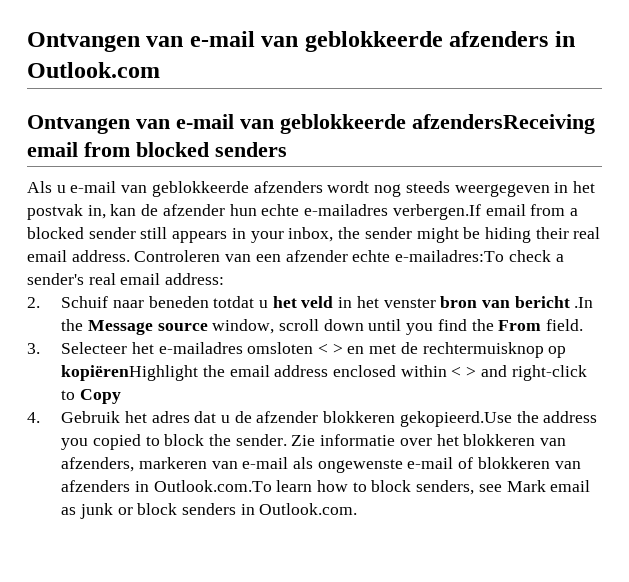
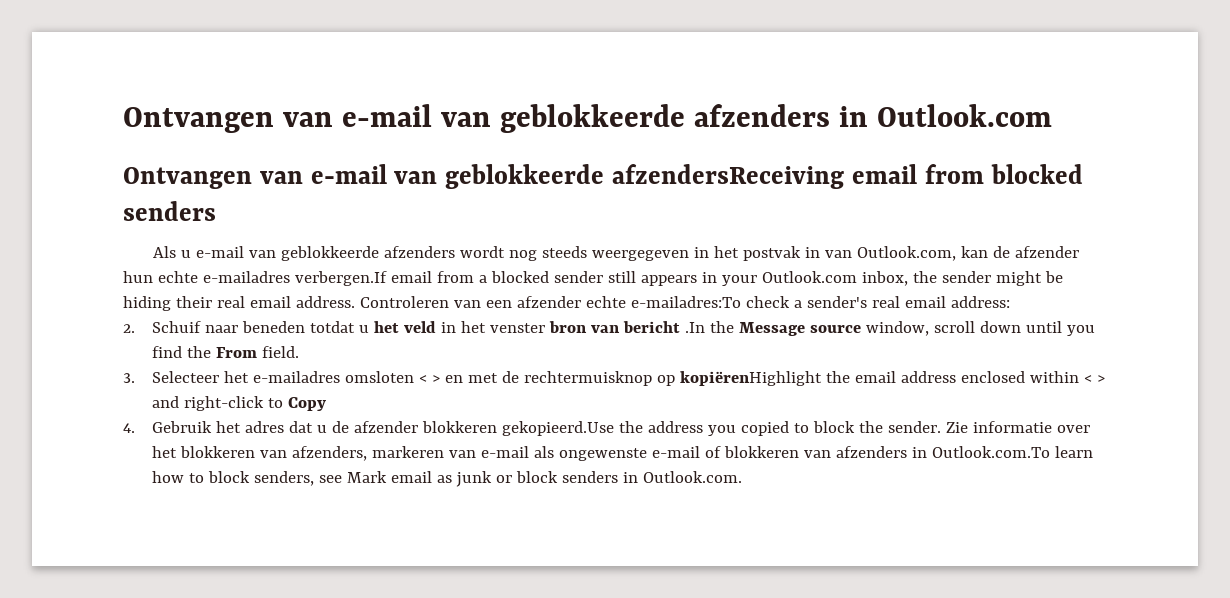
- Als u e-mail van geblokkeerde afzenders wordt nog steeds weergegeven in het postvak in, kan de afzender hun echte e-mailadres verbergen.If email from a blocked sender still appears in your inbox, the sender might be hiding their real email address.
+ Als u e-mail van geblokkeerde afzenders wordt nog steeds weergegeven in het postvak in van Outlook.com, kan de afzender hun echte e-mailadres verbergen.If email from a blocked sender still appears in your Outlook.com inbox, the sender might be hiding their real email address.

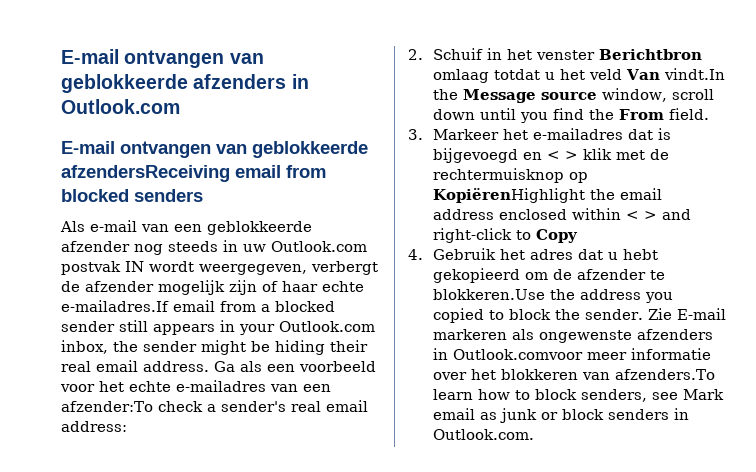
- Ontvangen van e-mail van geblokkeerde afzenders in Outlook.com
+ E-mail ontvangen van geblokkeerde afzenders in Outlook.com
- Ontvangen van e-mail van geblokkeerde afzendersReceiving email from blocked senders
+ E-mail ontvangen van geblokkeerde afzendersReceiving email from blocked senders
- Als u e-mail van geblokkeerde afzenders wordt nog steeds weergegeven in het postvak in van Outlook.com, kan de afzender hun echte e-mailadres verbergen.If email from a blocked sender still appears in your Outlook.com inbox, the sender might be hiding their real email address.
+ Als e-mail van een geblokkeerde afzender nog steeds in uw Outlook.com postvak IN wordt weergegeven, verbergt de afzender mogelijk zijn of haar echte e-mailadres.If email from a blocked sender still appears in your Outlook.com inbox, the sender might be hiding their real email address.
- Controleren van een afzender echte e-mailadres:To check a sender's real email address:
+ Ga als een voorbeeld voor het echte e-mailadres van een afzender:To check a sender's real email address:
- 2. Schuif naar beneden totdat u het veld in het venster bron van bericht .In the Message source window, scroll down until you find the From field.
+ 2. Schuif in het venster Berichtbron omlaag totdat u het veld Van vindt.In the Message source window, scroll down until you find the From field.
- 3. Selecteer het e-mailadres omsloten < > en met de rechtermuisknop op kopiërenHighlight the email address enclosed within < > and right-click to Copy
+ 3. Markeer het e-mailadres dat is bijgevoegd en < > klik met de rechtermuisknop op KopiërenHighlight the email address enclosed within < > and right-click to Copy
- 4. Gebruik het adres dat u de afzender blokkeren gekopieerd.Use the address you copied to block the sender.
+ 4. Gebruik het adres dat u hebt gekopieerd om de afzender te blokkeren.Use the address you copied to block the sender.
- Zie informatie over het blokkeren van afzenders, markeren van e-mail als ongewenste e-mail of blokkeren van afzenders in Outlook.com.To learn how to block senders, see Mark email as junk or block senders in Outlook.com.
+ Zie E-mail markeren als ongewenste afzenders in Outlook.comvoor meer informatie over het blokkeren van afzenders.To learn how to block senders, see Mark email as junk or block senders in Outlook.com.

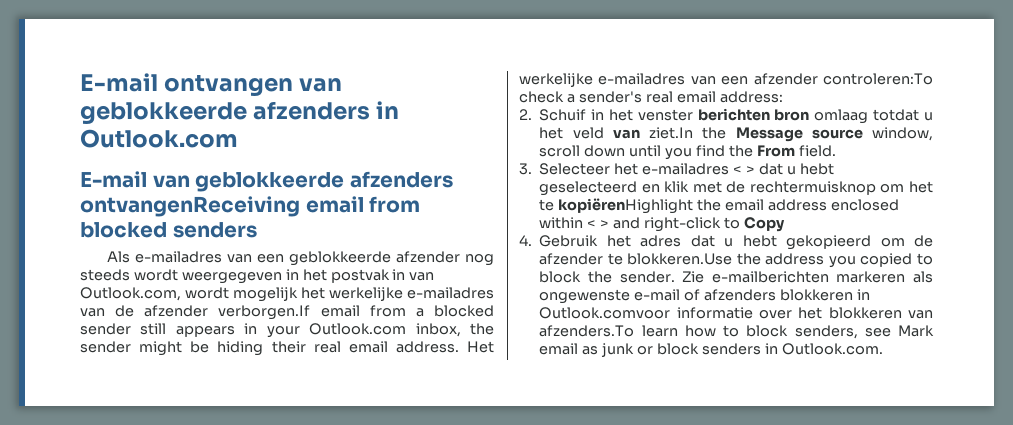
- E-mail ontvangen van geblokkeerde afzendersReceiving email from blocked senders
+ E-mail van geblokkeerde afzenders ontvangenReceiving email from blocked senders
- Als e-mail van een geblokkeerde afzender nog steeds in uw Outlook.com postvak IN wordt weergegeven, verbergt de afzender mogelijk zijn of haar echte e-mailadres.If email from a blocked sender still appears in your Outlook.com inbox, the sender might be hiding their real email address.
+ Als e-mailadres van een geblokkeerde afzender nog steeds wordt weergegeven in het postvak in van Outlook.com, wordt mogelijk het werkelijke e-mailadres van de afzender verborgen.If email from a blocked sender still appears in your Outlook.com inbox, the sender might be hiding their real email address.
- Ga als een voorbeeld voor het echte e-mailadres van een afzender:To check a sender's real email address:
+ Het werkelijke e-mailadres van een afzender controleren:To check a sender's real email address:
- 2. Schuif in het venster Berichtbron omlaag totdat u het veld Van vindt.In the Message source window, scroll down until you find the From field.
+ 2. Schuif in het venster berichten bron omlaag totdat u het veld van ziet.In the Message source window, scroll down until you find the From field.
- 3. Markeer het e-mailadres dat is bijgevoegd en < > klik met de rechtermuisknop op KopiërenHighlight the email address enclosed within < > and right-click to Copy
+ 3. Selecteer het e-mailadres < > dat u hebt geselecteerd en klik met de rechtermuisknop om het te kopiërenHighlight the email address enclosed within < > and right-click to Copy
- Zie E-mail markeren als ongewenste afzenders in Outlook.comvoor meer informatie over het blokkeren van afzenders.To learn how to block senders, see Mark email as junk or block senders in Outlook.com.
+ Zie e-mailberichten markeren als ongewenste e-mail of afzenders blokkeren in Outlook.comvoor informatie over het blokkeren van afzenders.To learn how to block senders, see Mark email as junk or block senders in Outlook.com.

